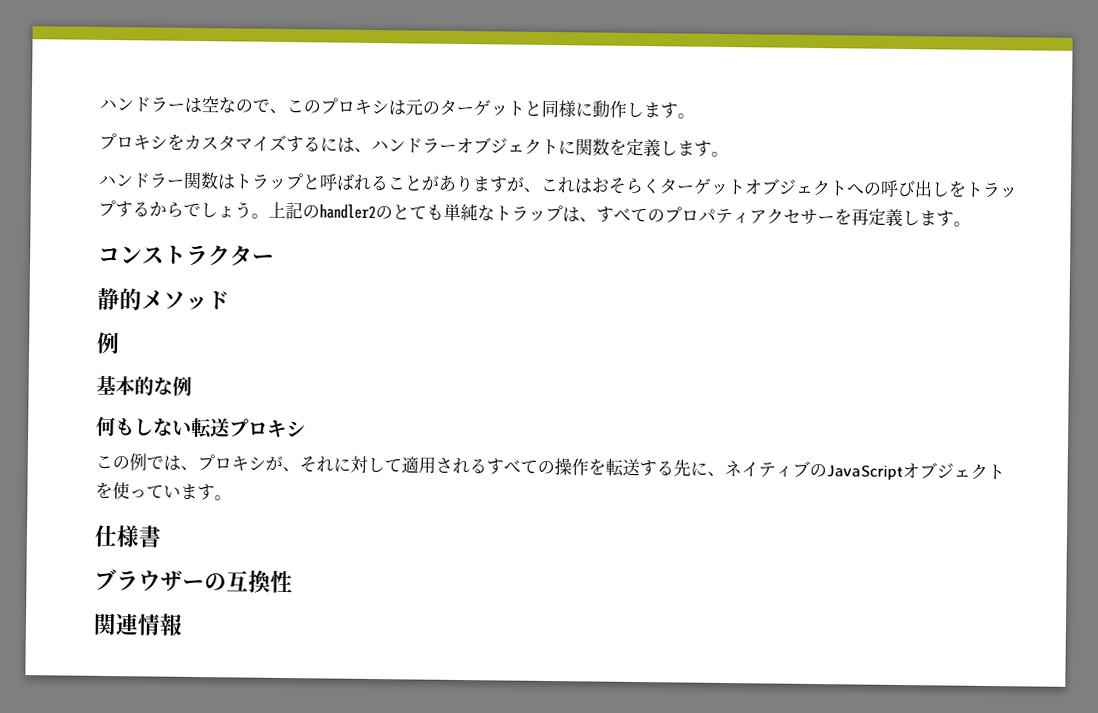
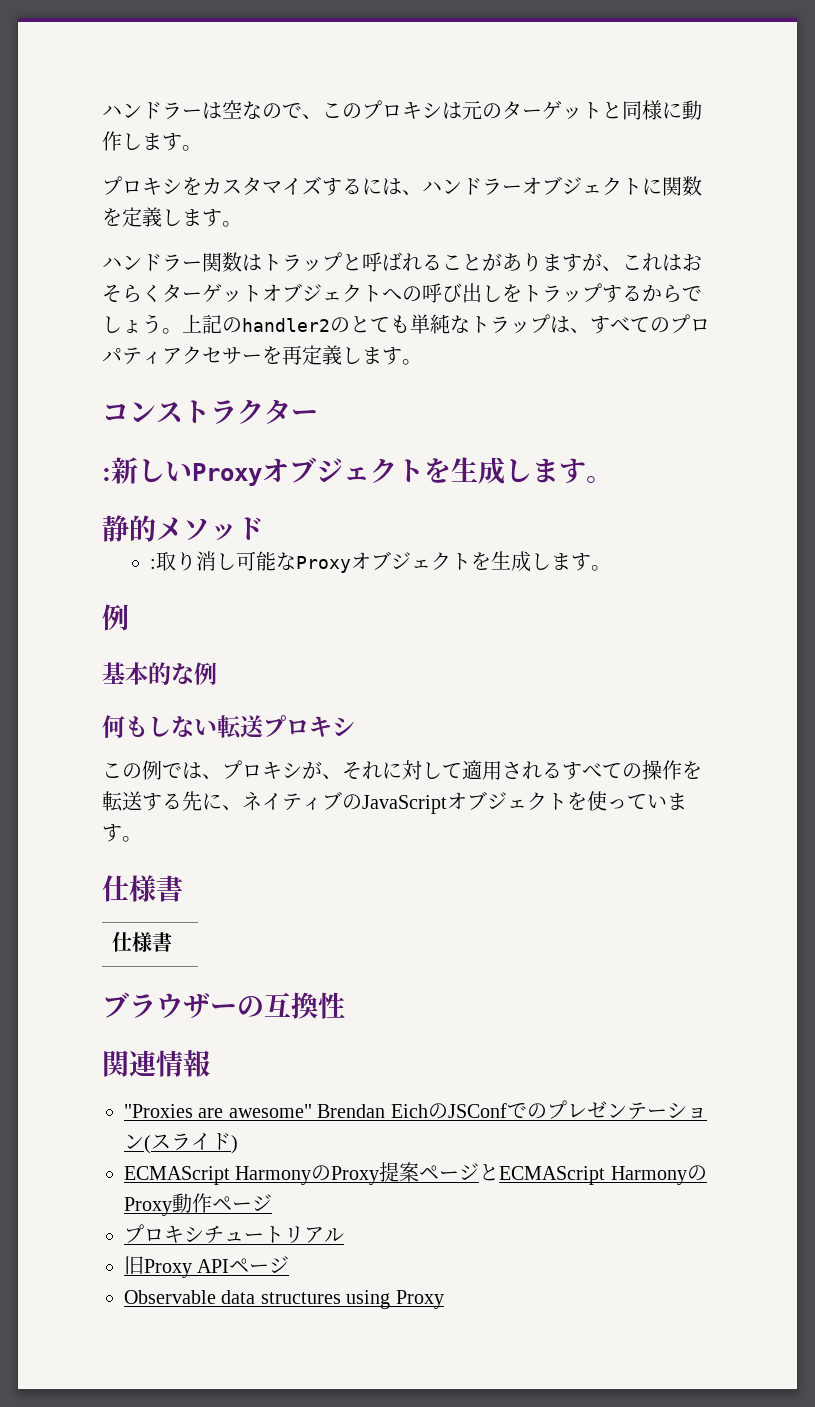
+ :新しいProxyオブジェクトを生成します。
  静的メソッド
+ :取り消し可能なProxyオブジェクトを生成します。
  この例では、プロキシが、それに対して適用されるすべての操作を転送する先に、ネイティブのJavaScriptオブジェクトを使っています。
+ 仕様書
+ "Proxies are awesome" Brendan EichのJSConfでのプレゼンテーション(スライド)
+ ECMAScript HarmonyのProxy提案ページとECMAScript HarmonyのProxy動作ページ
+ プロキシチュートリアル
+ 旧Proxy APIページ
+ Observable data structures using Proxy

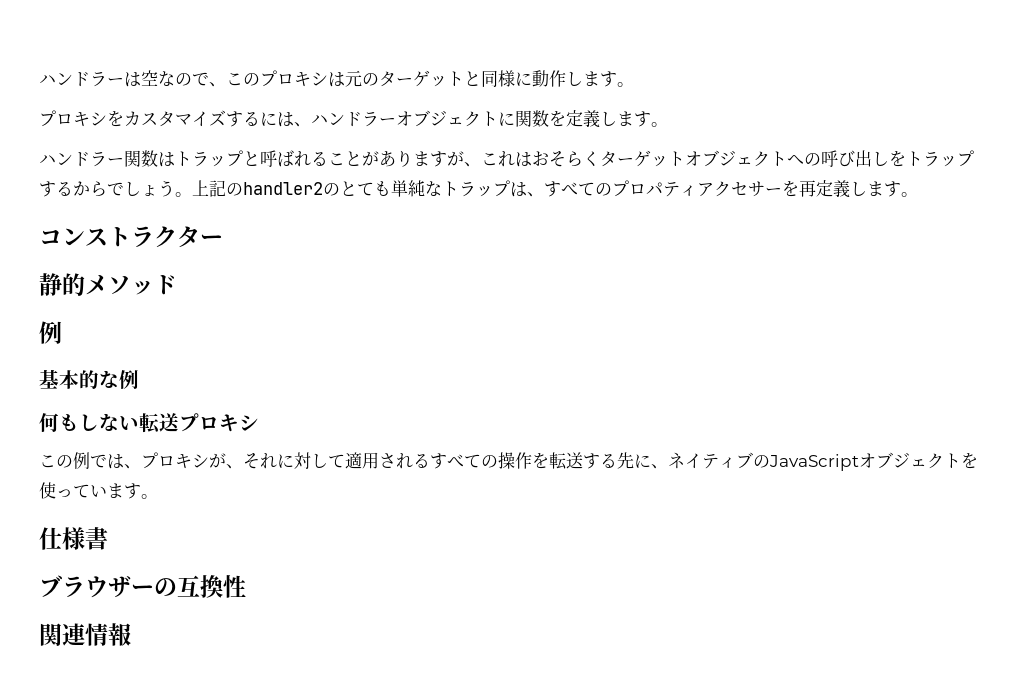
- :新しいProxyオブジェクトを生成します。
  静的メソッド
- :取り消し可能なProxyオブジェクトを生成します。
  この例では、プロキシが、それに対して適用されるすべての操作を転送する先に、ネイティブのJavaScriptオブジェクトを使っています。
- 仕様書
- "Proxies are awesome" Brendan EichのJSConfでのプレゼンテーション(スライド)
- ECMAScript HarmonyのProxy提案ページとECMAScript HarmonyのProxy動作ページ
- プロキシチュートリアル
- 旧Proxy APIページ
- Observable data structures using Proxy

